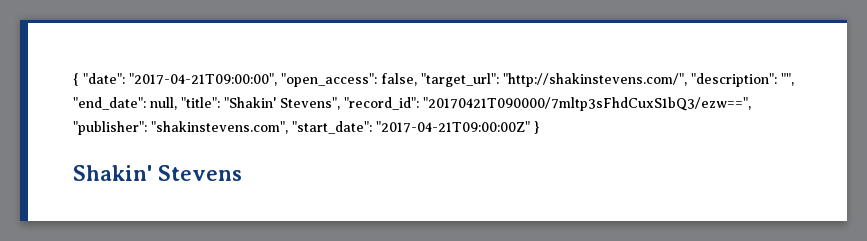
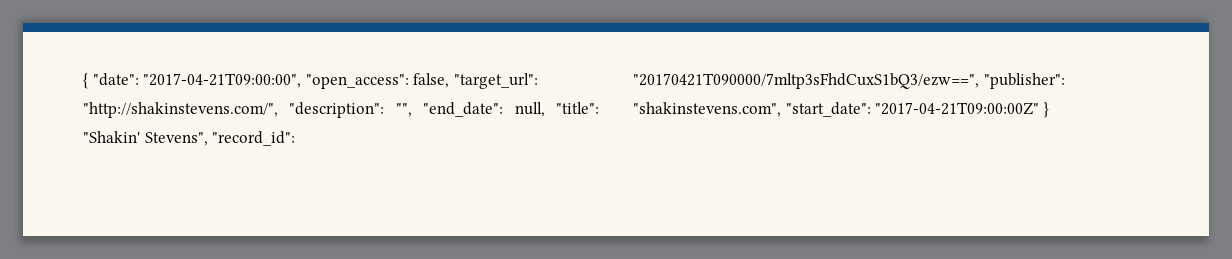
- Shakin' Stevens

